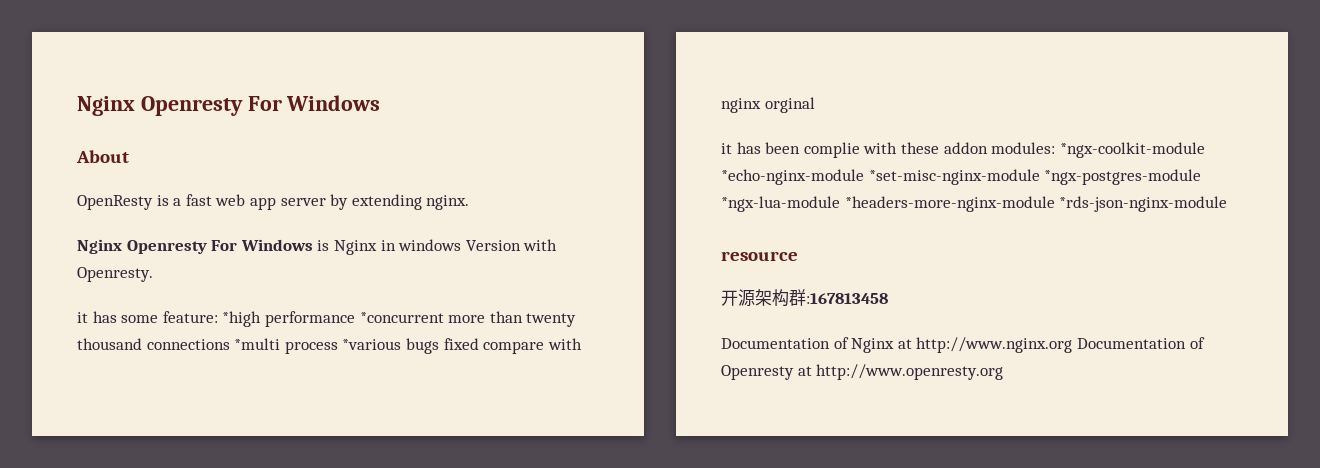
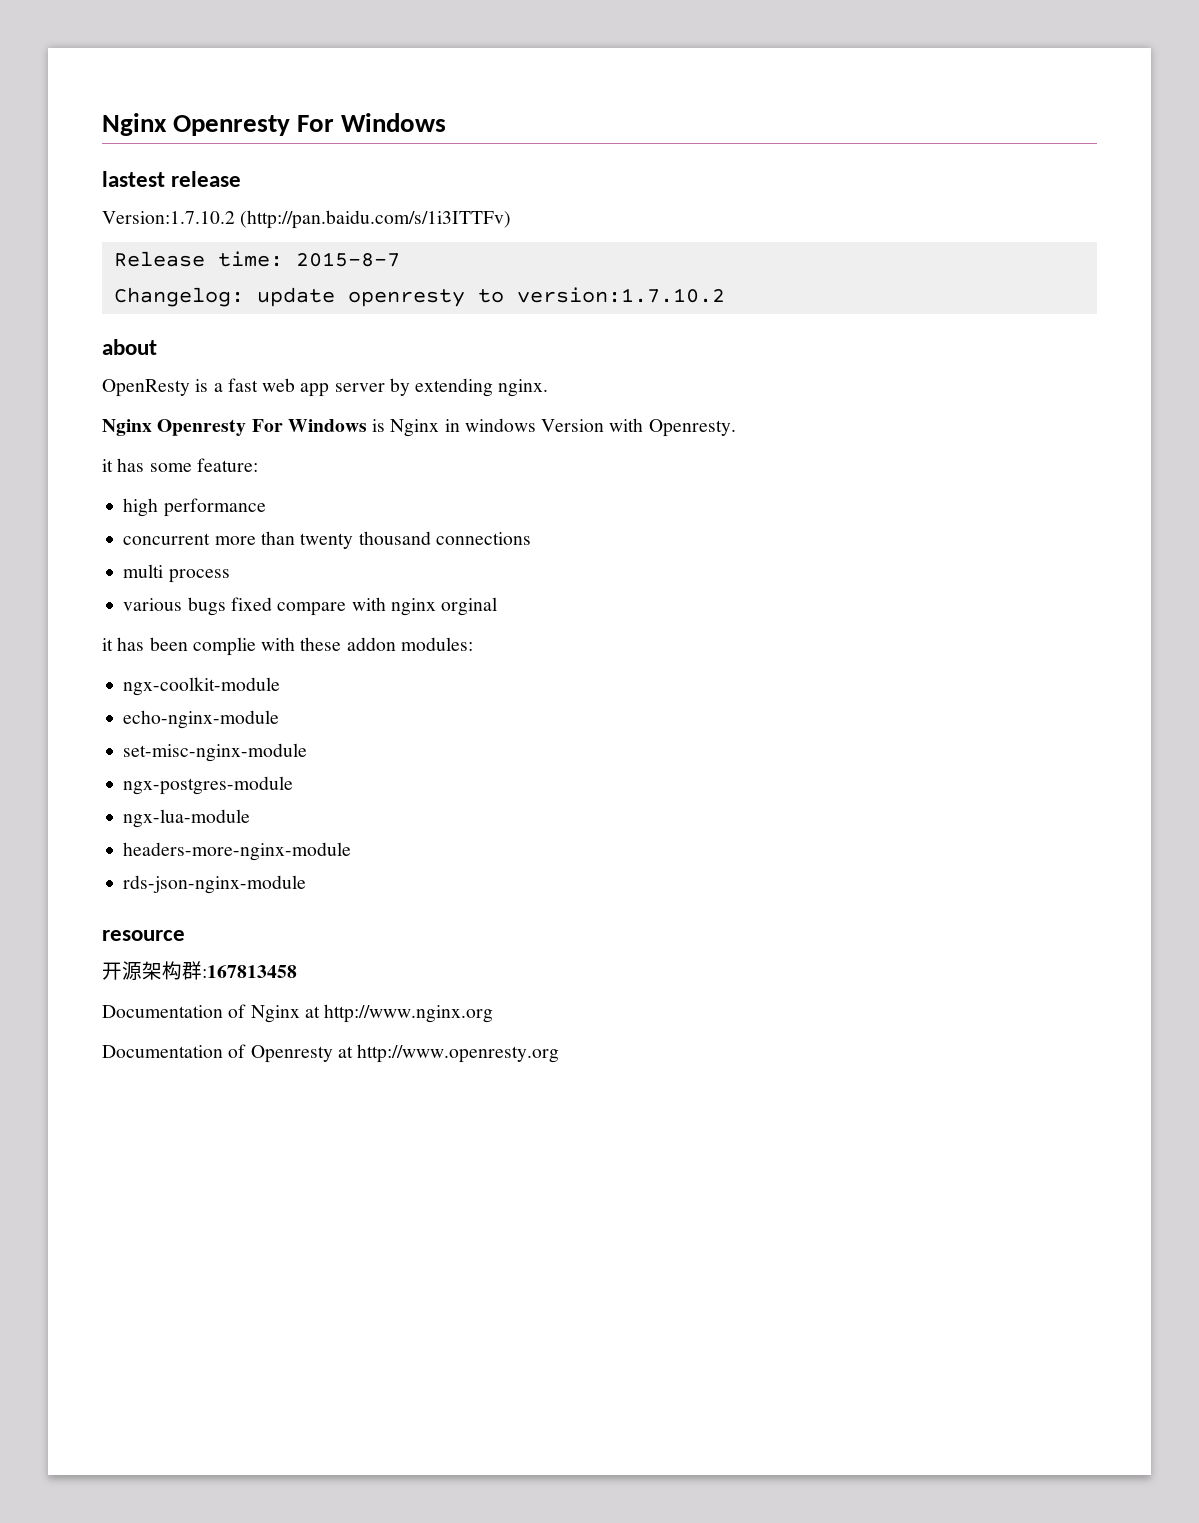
- About
+ lastest release
+ Version:1.7.10.2 (http://pan.baidu.com/s/1i3ITTFv)
+ Release time: 2015-8-7
+ Changelog: update openresty to version:1.7.10.2
+ about
- it has some feature: *high performance *concurrent more than twenty thousand connections *multi process *various bugs fixed compare with nginx orginal
+ it has some feature:
+ high performance
+ concurrent more than twenty thousand connections
+ multi process
+ various bugs fixed compare with nginx orginal
- it has been complie with these addon modules: *ngx-coolkit-module *echo-nginx-module *set-misc-nginx-module *ngx-postgres-module *ngx-lua-module *headers-more-nginx-module *rds-json-nginx-module
+ it has been complie with these addon modules:
+ ngx-coolkit-module
+ echo-nginx-module
+ set-misc-nginx-module
+ ngx-postgres-module
+ ngx-lua-module
+ headers-more-nginx-module
+ rds-json-nginx-module
- Documentation of Nginx at http://www.nginx.org Documentation of Openresty at http://www.openresty.org
+ Documentation of Nginx at http://www.nginx.org
+ Documentation of Openresty at http://www.openresty.org

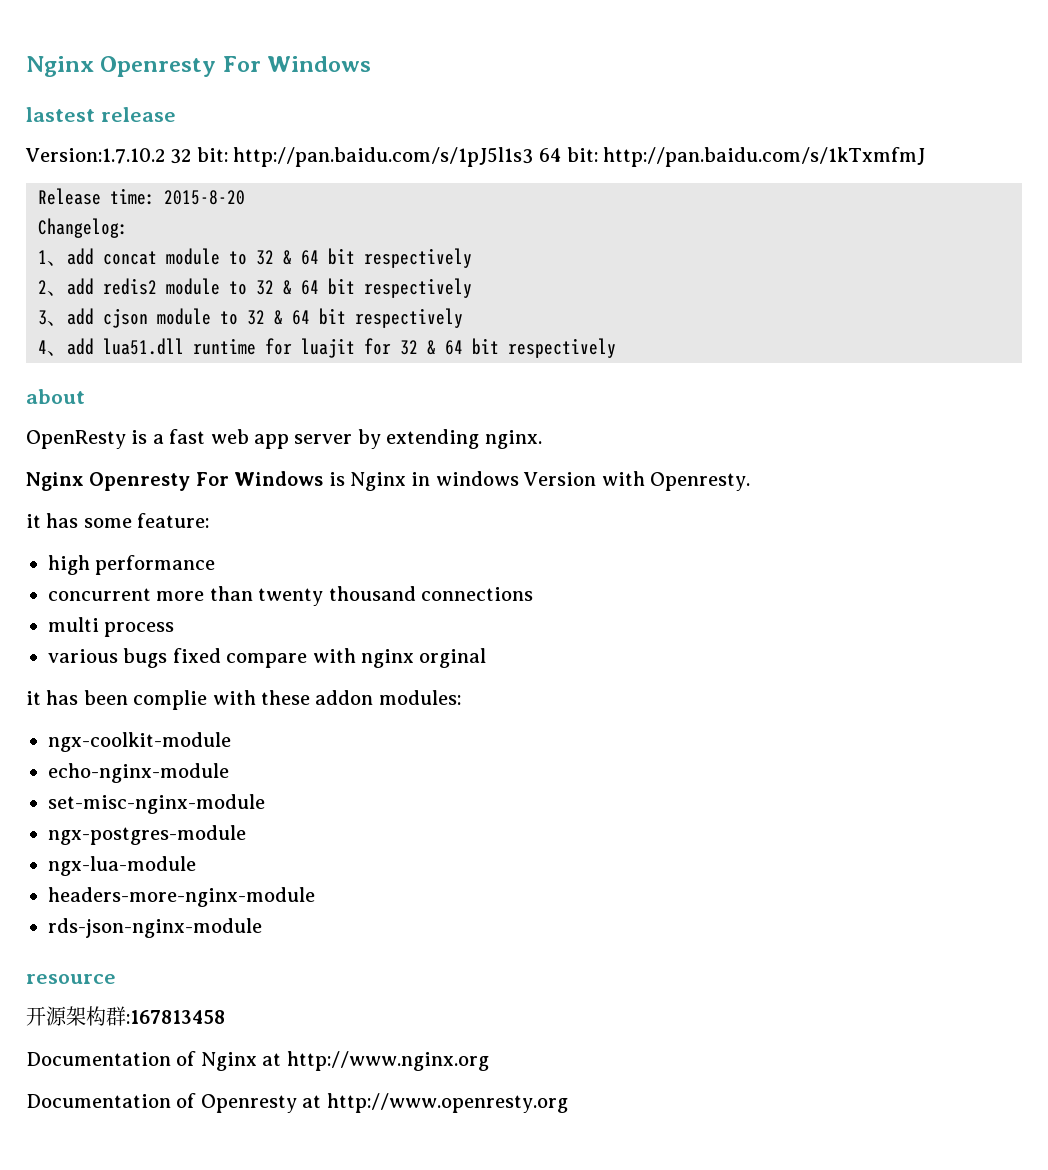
- Version:1.7.10.2 (http://pan.baidu.com/s/1i3ITTFv)
+ Version:1.7.10.2 32 bit: http://pan.baidu.com/s/1pJ5l1s3 64 bit: http://pan.baidu.com/s/1kTxmfmJ
- Release time: 2015-8-7
+ Release time: 2015-8-20
- Changelog: update openresty to version:1.7.10.2
+ Changelog:
+ 1、add concat module to 32 & 64 bit respectively
+ 2、add redis2 module to 32 & 64 bit respectively
+ 3、add cjson module to 32 & 64 bit respectively
+ 4、add lua51.dll runtime for luajit for 32 & 64 bit respectively

